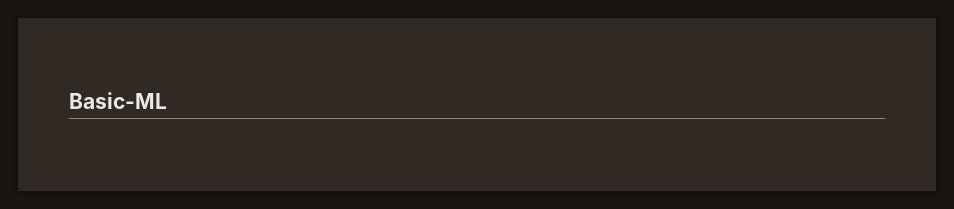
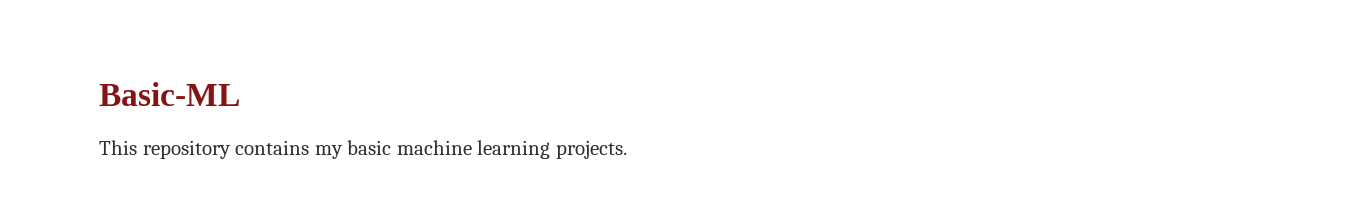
+ This repository contains my basic machine learning projects.

